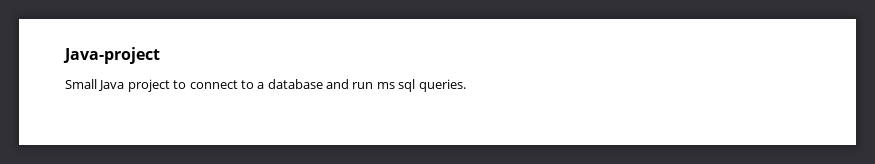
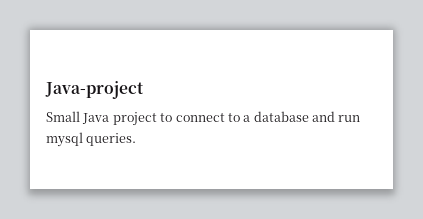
- Small Java project to connect to a database and run ms sql queries.
+ Small Java project to connect to a database and run mysql queries.

